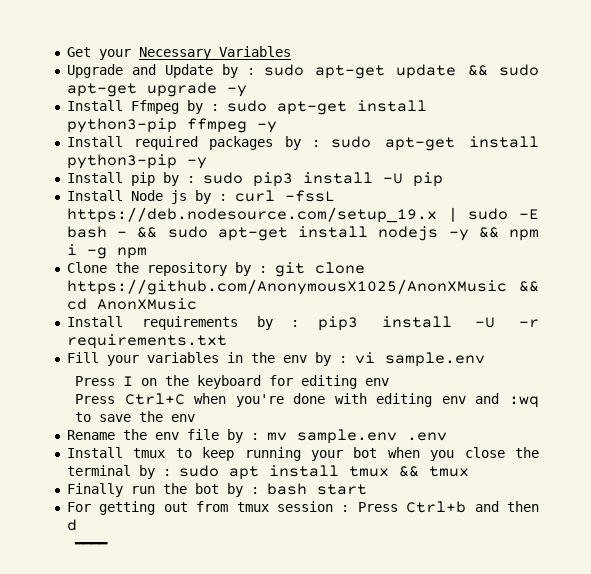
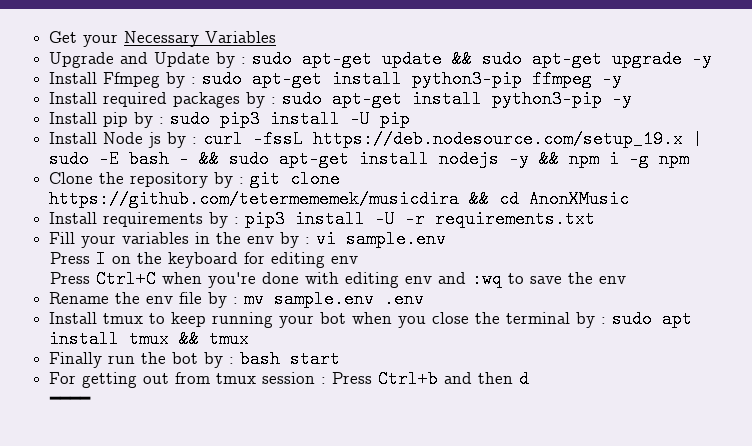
- Clone the repository by : git clone https://github.com/AnonymousX1025/AnonXMusic && cd AnonXMusic
+ Clone the repository by : git clone https://github.com/tetermememek/musicdira && cd AnonXMusic

